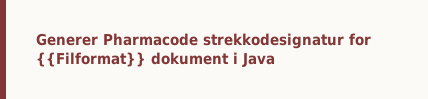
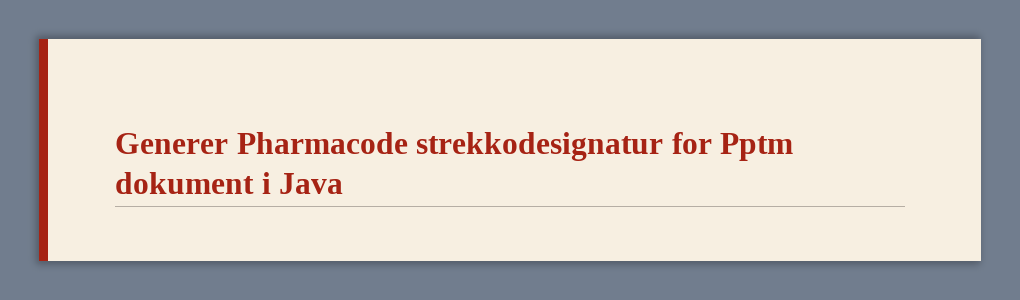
- Generer Pharmacode strekkodesignatur for {{Filformat}} dokument i Java
+ Generer Pharmacode strekkodesignatur for Pptm dokument i Java

